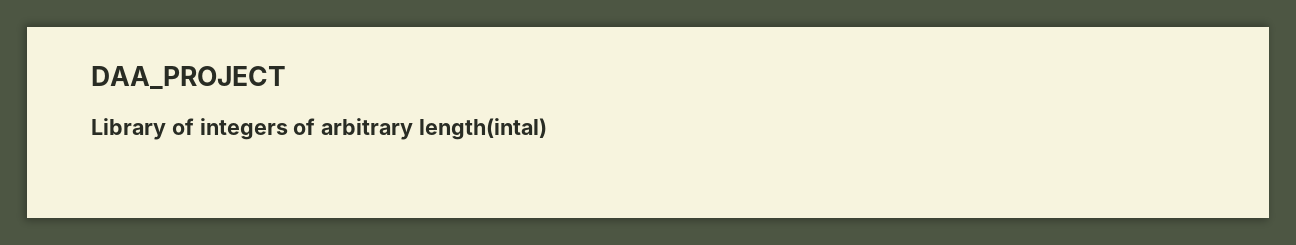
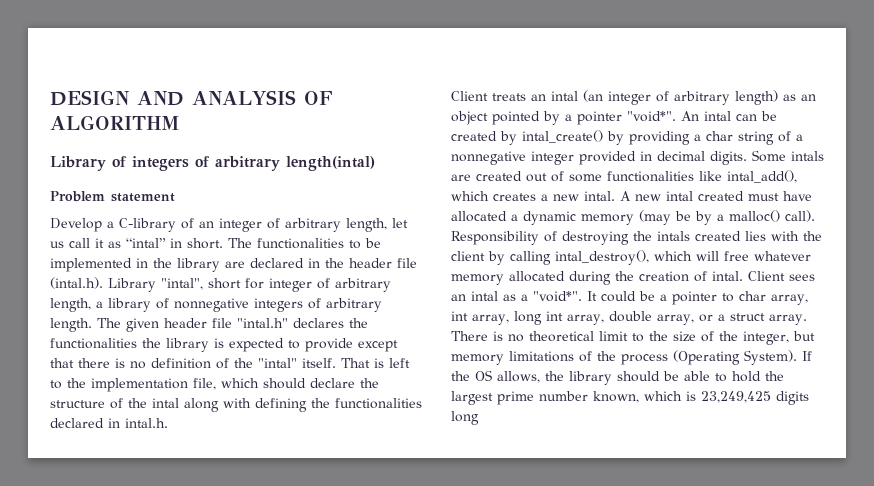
- DAA_PROJECT
+ DESIGN AND ANALYSIS OF ALGORITHM
+ Problem statement
+ Develop a C-library of an integer of arbitrary length, let us call it as “intal” in short. The functionalities to be implemented in the library are declared in the header file (intal.h). Library "intal", short for integer of arbitrary length, a library of nonnegative integers of arbitrary length. The given header file "intal.h" declares the functionalities the library is expected to provide except that there is no definition of the "intal" itself. That is left to the implementation file, which should declare the structure of the intal along with defining the functionalities declared in intal.h.
+ Client treats an intal (an integer of arbitrary length) as an object pointed by a pointer "void*". An intal can be created by intal_create() by providing a char string of a nonnegative integer provided in decimal digits. Some intals are created out of some functionalities like intal_add(), which creates a new intal. A new intal created must have allocated a dynamic memory (may be by a malloc() call). Responsibility of destroying the intals created lies with the client by calling intal_destroy(), which will free whatever memory allocated during the creation of intal. Client sees an intal as a "void*". It could be a pointer to char array, int array, long int array, double array, or a struct array. There is no theoretical limit to the size of the integer, but memory limitations of the process (Operating System). If the OS allows, the library should be able to hold the largest prime number known, which is 23,249,425 digits long

